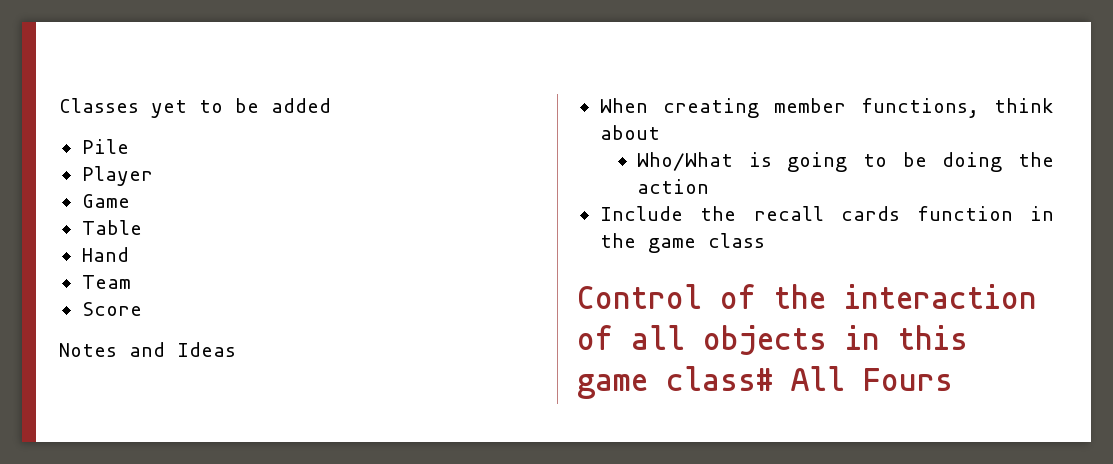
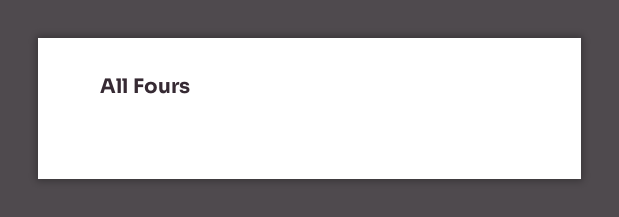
- Classes yet to be added
- Pile
- Player
- Game
- Table
- Hand
- Team
- Score
- Notes and Ideas
- When creating member functions, think about
- Who/What is going to be doing the action
- Include the recall cards function in the game class
- Control of the interaction of all objects in this game class# All Fours
+ All Fours

